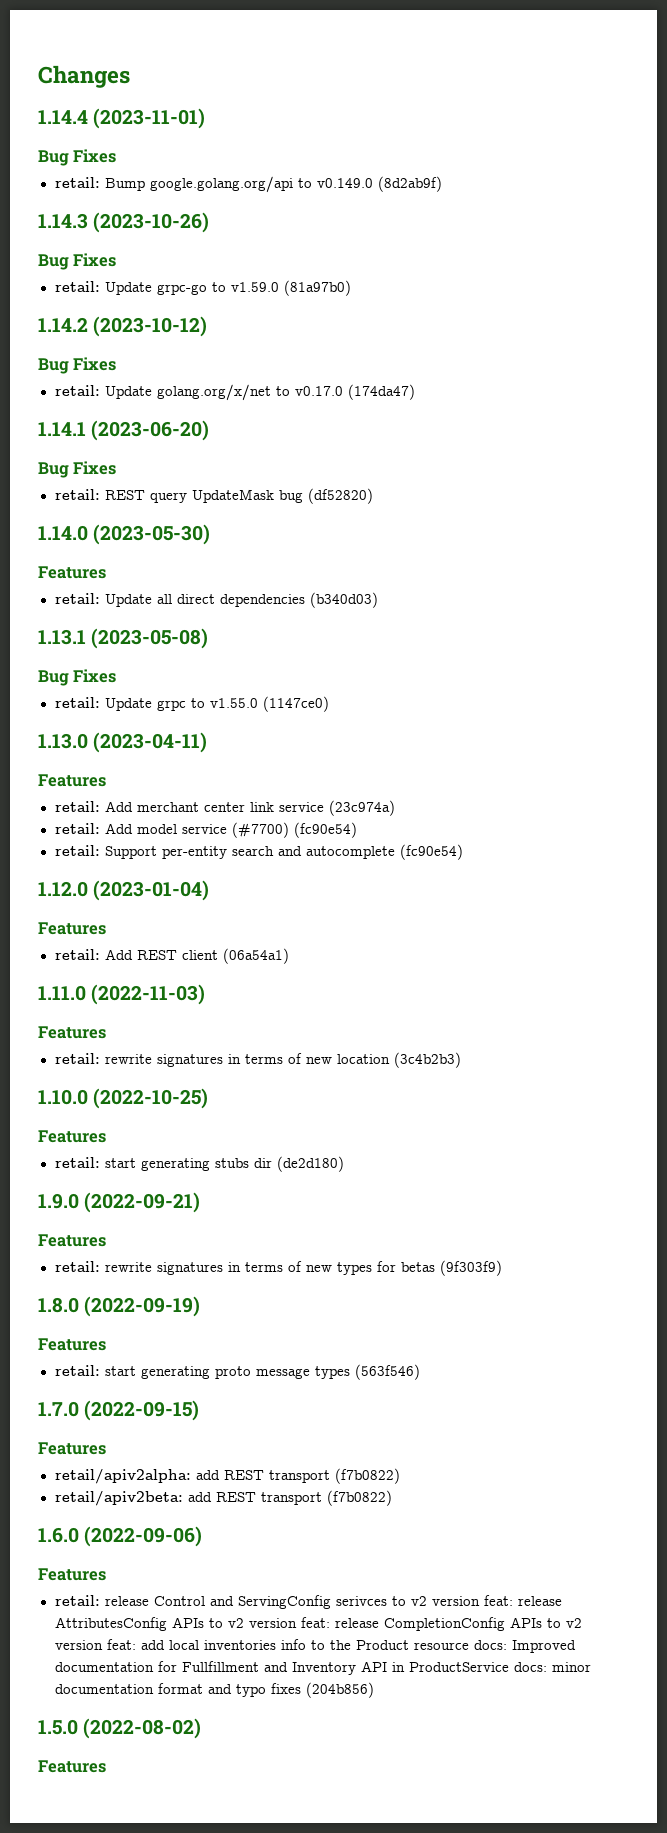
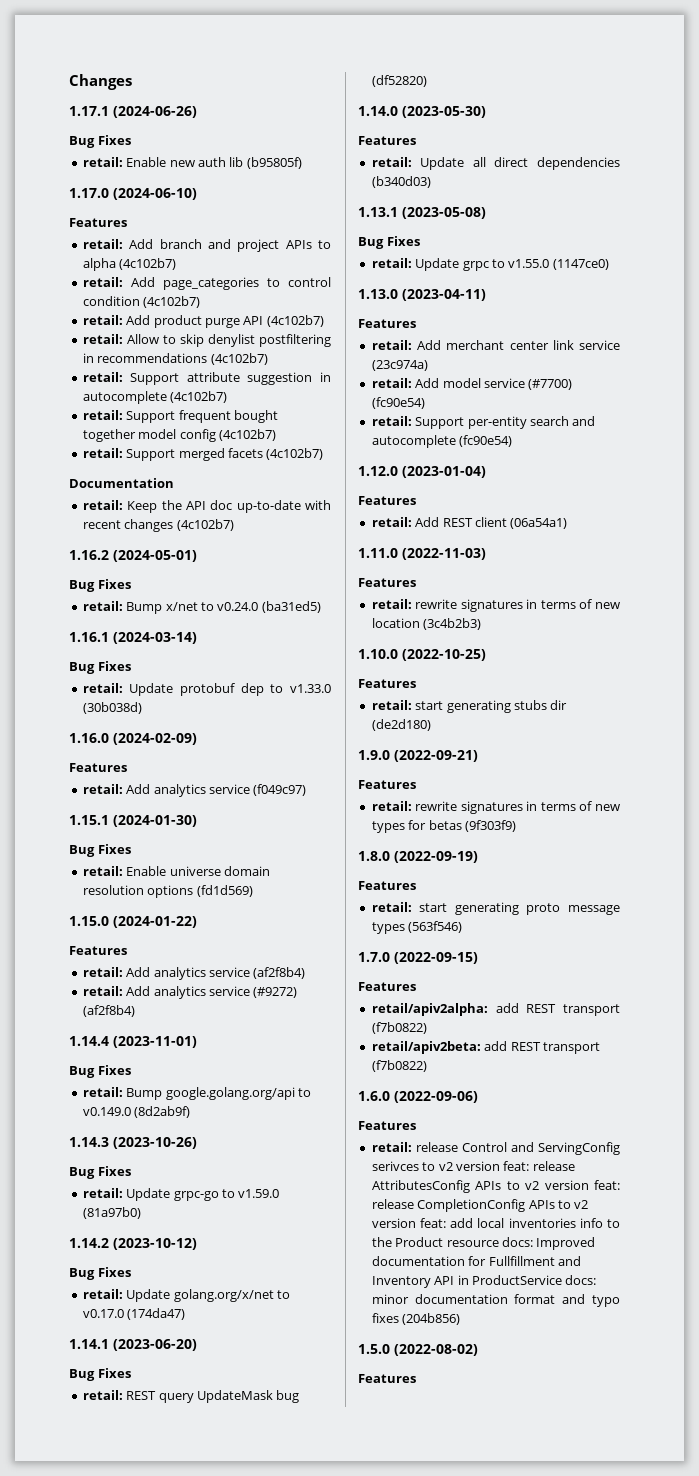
+ 1.17.1 (2024-06-26)
+ Bug Fixes
+ retail: Enable new auth lib (b95805f)
+ 1.17.0 (2024-06-10)
+ Features
+ retail: Add branch and project APIs to alpha (4c102b7)
+ retail: Add page_categories to control condition (4c102b7)
+ retail: Add product purge API (4c102b7)
+ retail: Allow to skip denylist postfiltering in recommendations (4c102b7)
+ retail: Support attribute suggestion in autocomplete (4c102b7)
+ retail: Support frequent bought together model config (4c102b7)
+ retail: Support merged facets (4c102b7)
+ Documentation
+ retail: Keep the API doc up-to-date with recent changes (4c102b7)
+ 1.16.2 (2024-05-01)
+ Bug Fixes
+ retail: Bump x/net to v0.24.0 (ba31ed5)
+ 1.16.1 (2024-03-14)
+ Bug Fixes
+ retail: Update protobuf dep to v1.33.0 (30b038d)
+ 1.16.0 (2024-02-09)
+ Features
+ retail: Add analytics service (f049c97)
+ 1.15.1 (2024-01-30)
+ Bug Fixes
+ retail: Enable universe domain resolution options (fd1d569)
+ 1.15.0 (2024-01-22)
+ Features
+ retail: Add analytics service (af2f8b4)
+ retail: Add analytics service (#9272) (af2f8b4)

